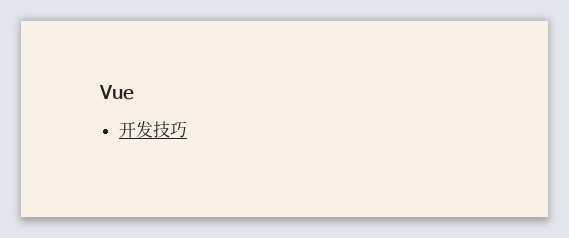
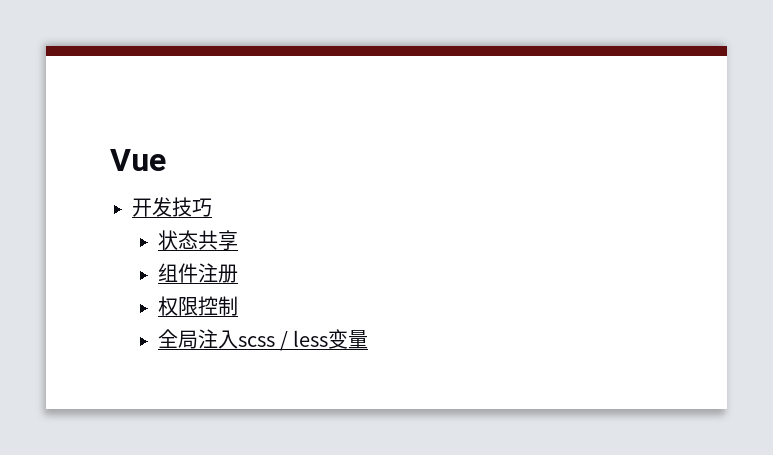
+ 状态共享
+ 组件注册
+ 权限控制
+ 全局注入scss / less变量

